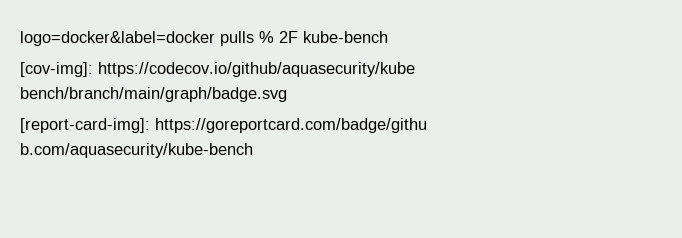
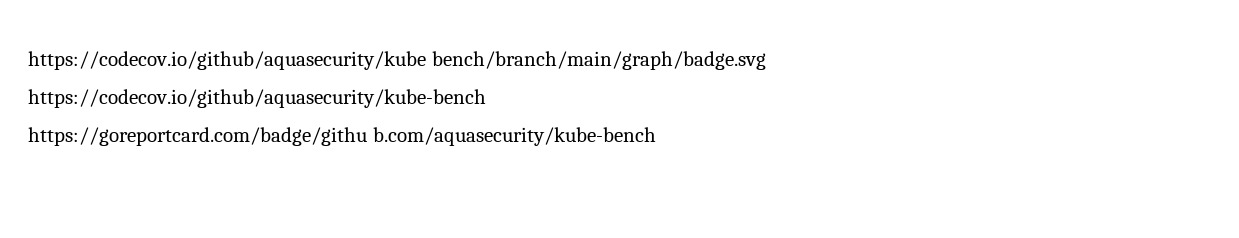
- logo=docker&label=docker pulls % 2F kube-bench
- [cov-img]: https://codecov.io/github/aquasecurity/kube bench/branch/main/graph/badge.svg
+ https://codecov.io/github/aquasecurity/kube bench/branch/main/graph/badge.svg
- [report-card-img]: https://goreportcard.com/badge/githu b.com/aquasecurity/kube-bench
+ https://codecov.io/github/aquasecurity/kube-bench
+ https://goreportcard.com/badge/githu b.com/aquasecurity/kube-bench

